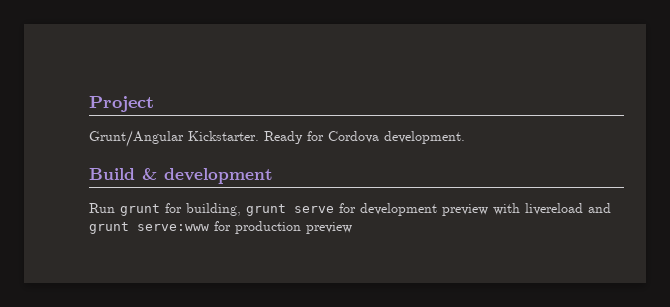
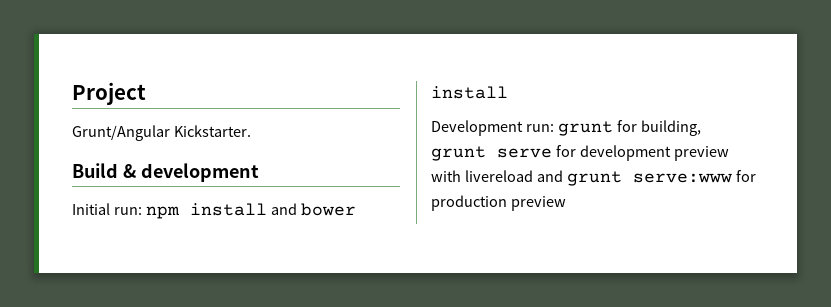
- Ready for Cordova development.
- Run grunt for building, grunt serve for development preview with livereload and grunt serve:www for production preview
+ Initial run: npm install and bower install
+ Development run: grunt for building, grunt serve for development preview with livereload and grunt serve:www for production preview

